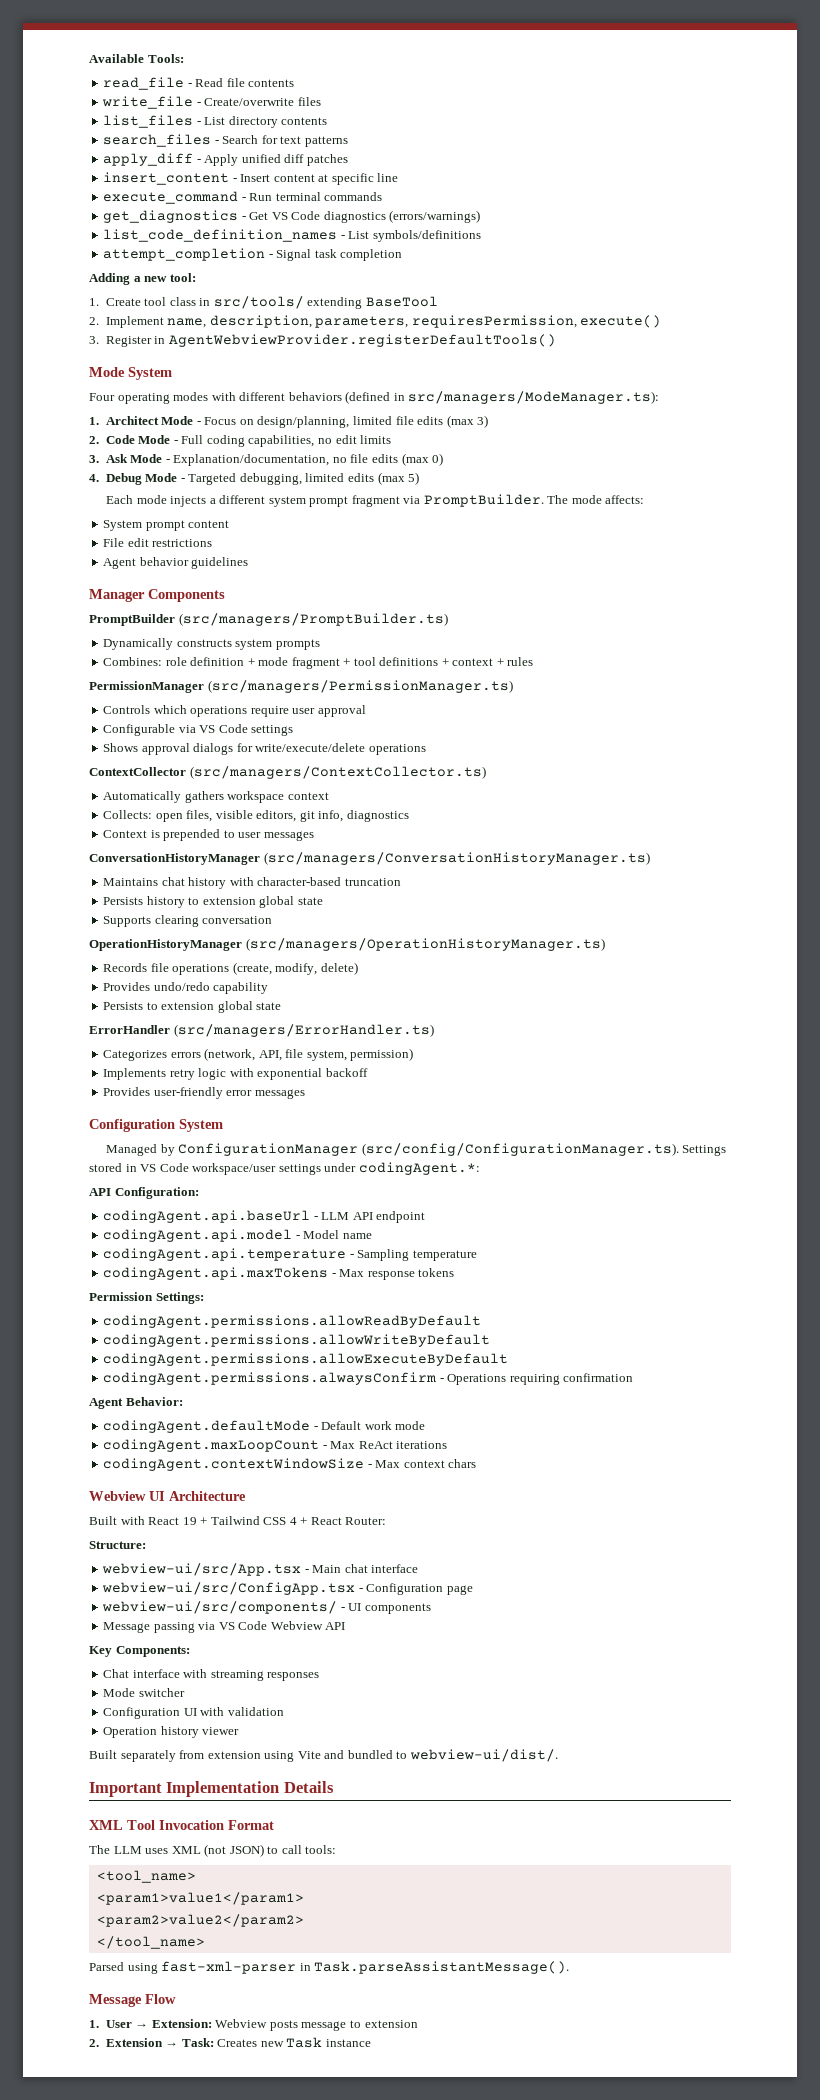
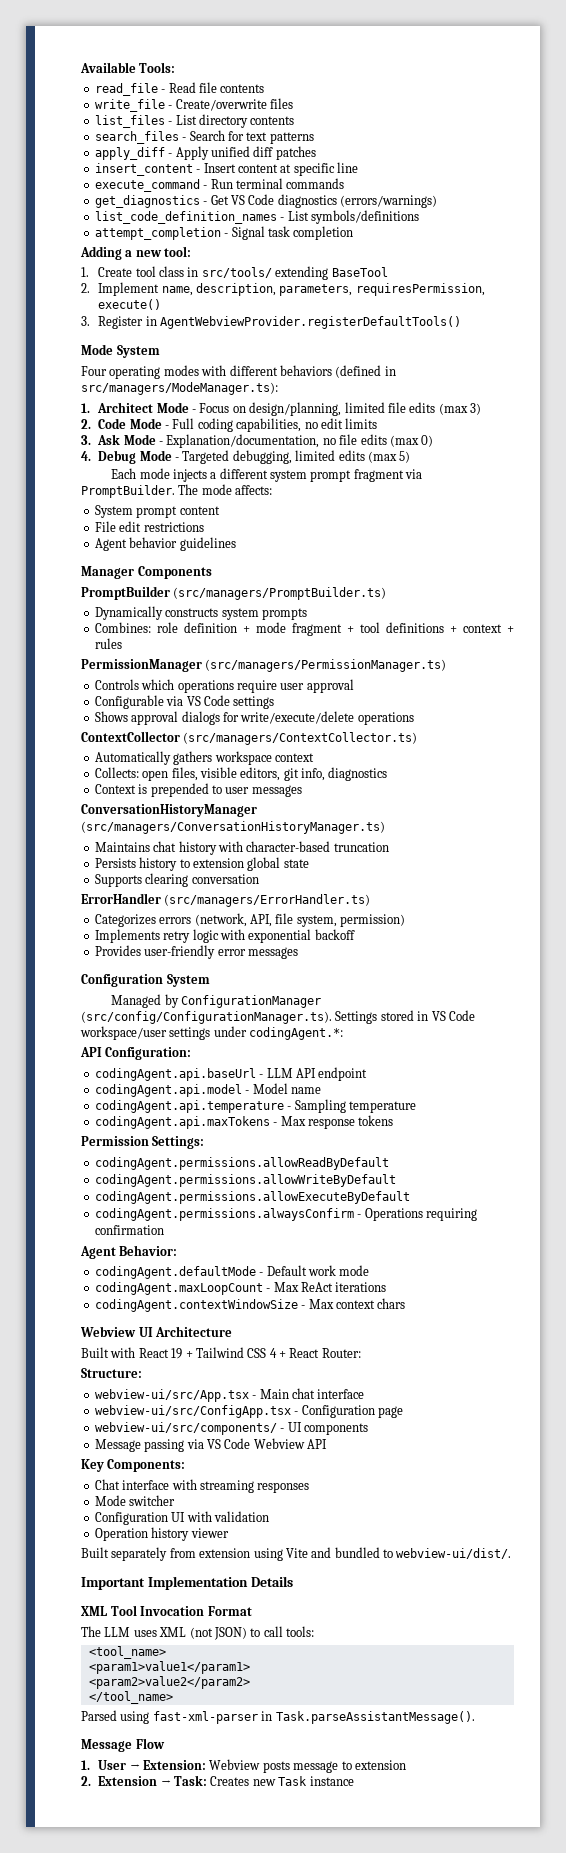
- OperationHistoryManager (src/managers/OperationHistoryManager.ts)
- Records file operations (create, modify, delete)
- Provides undo/redo capability
- Persists to extension global state

